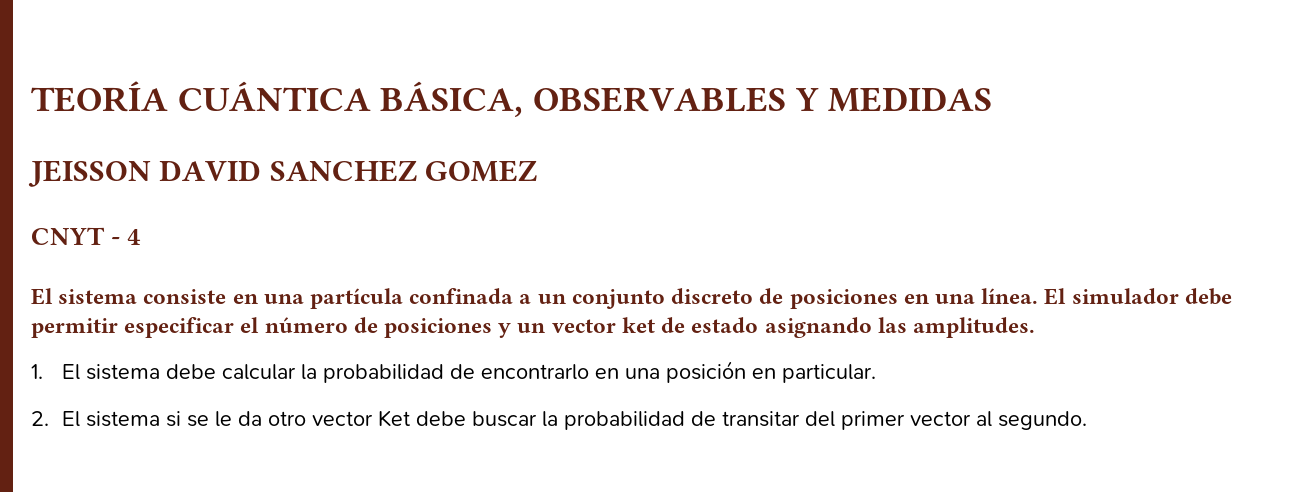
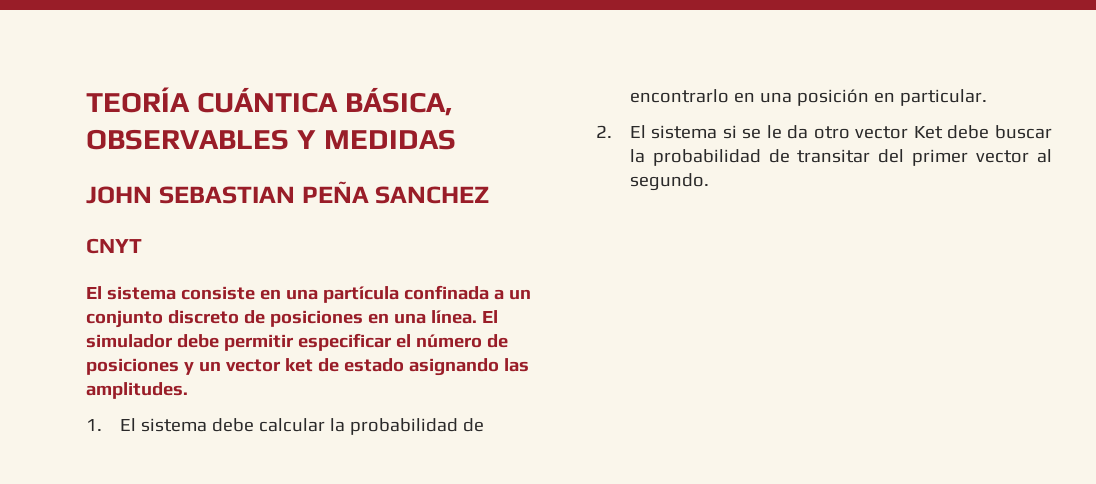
- JEISSON DAVID SANCHEZ GOMEZ
+ JOHN SEBASTIAN PEÑA SANCHEZ
- CNYT - 4
+ CNYT

